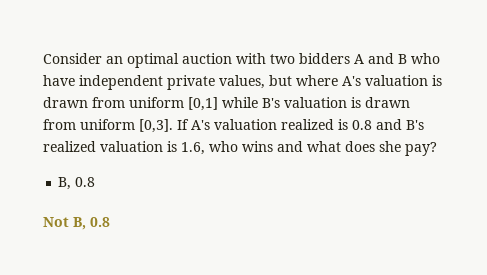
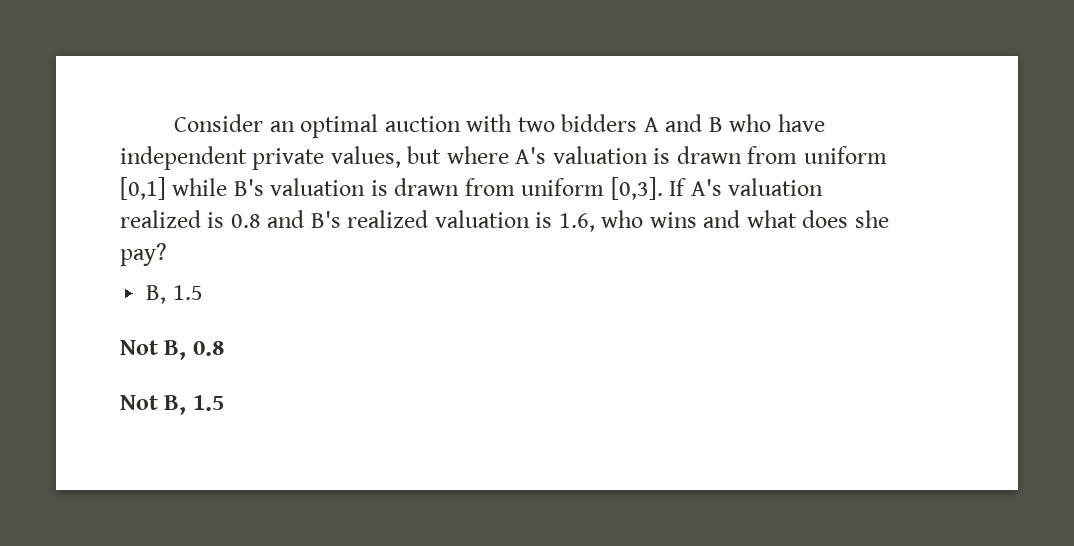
  If A's valuation realized is 0.8 and B's realized valuation is 1.6, who wins and what does she pay?
- B, 0.8
+ B, 1.5
+ Not B, 0.8
- Not B, 0.8
+ Not B, 1.5

